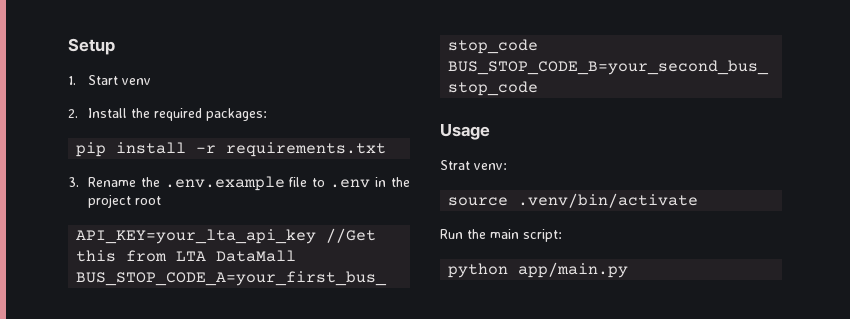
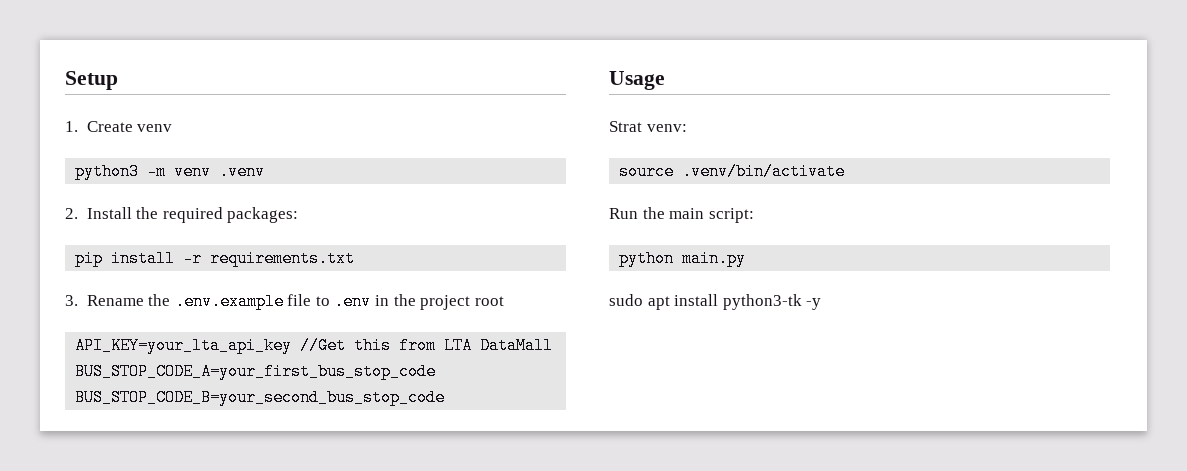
- 1. Start venv
+ 1. Create venv
+ python3 -m venv .venv
- python app/main.py
+ python main.py
+ sudo apt install python3-tk -y

